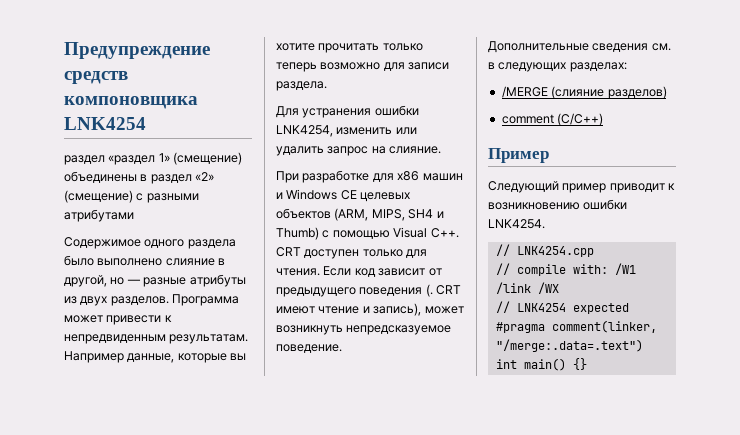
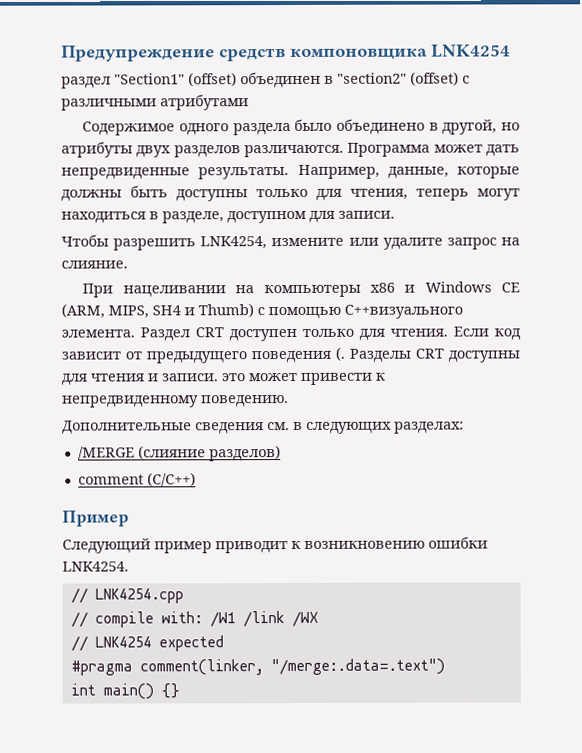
- раздел «раздел 1» (смещение) объединены в раздел «2» (смещение) с разными атрибутами
+ раздел "Section1" (offset) объединен в "section2" (offset) с различными атрибутами
- Содержимое одного раздела было выполнено слияние в другой, но — разные атрибуты из двух разделов. Программа может привести к непредвиденным результатам. Например данные, которые вы хотите прочитать только теперь возможно для записи раздела.
- Для устранения ошибки LNK4254, изменить или удалить запрос на слияние.
+ Содержимое одного раздела было объединено в другой, но атрибуты двух разделов различаются. Программа может дать непредвиденные результаты. Например, данные, которые должны быть доступны только для чтения, теперь могут находиться в разделе, доступном для записи.
+ Чтобы разрешить LNK4254, измените или удалите запрос на слияние.
- При разработке для x86 машин и Windows CE целевых объектов (ARM, MIPS, SH4 и Thumb) с помощью Visual C++. CRT доступен только для чтения.
+ При нацеливании на компьютеры x86 и Windows CE (ARM, MIPS, SH4 и Thumb) с помощью C++визуального элемента. Раздел CRT доступен только для чтения.
- CRT имеют чтение и запись), может возникнуть непредсказуемое поведение.
+ Разделы CRT доступны для чтения и записи. это может привести к непредвиденному поведению.

